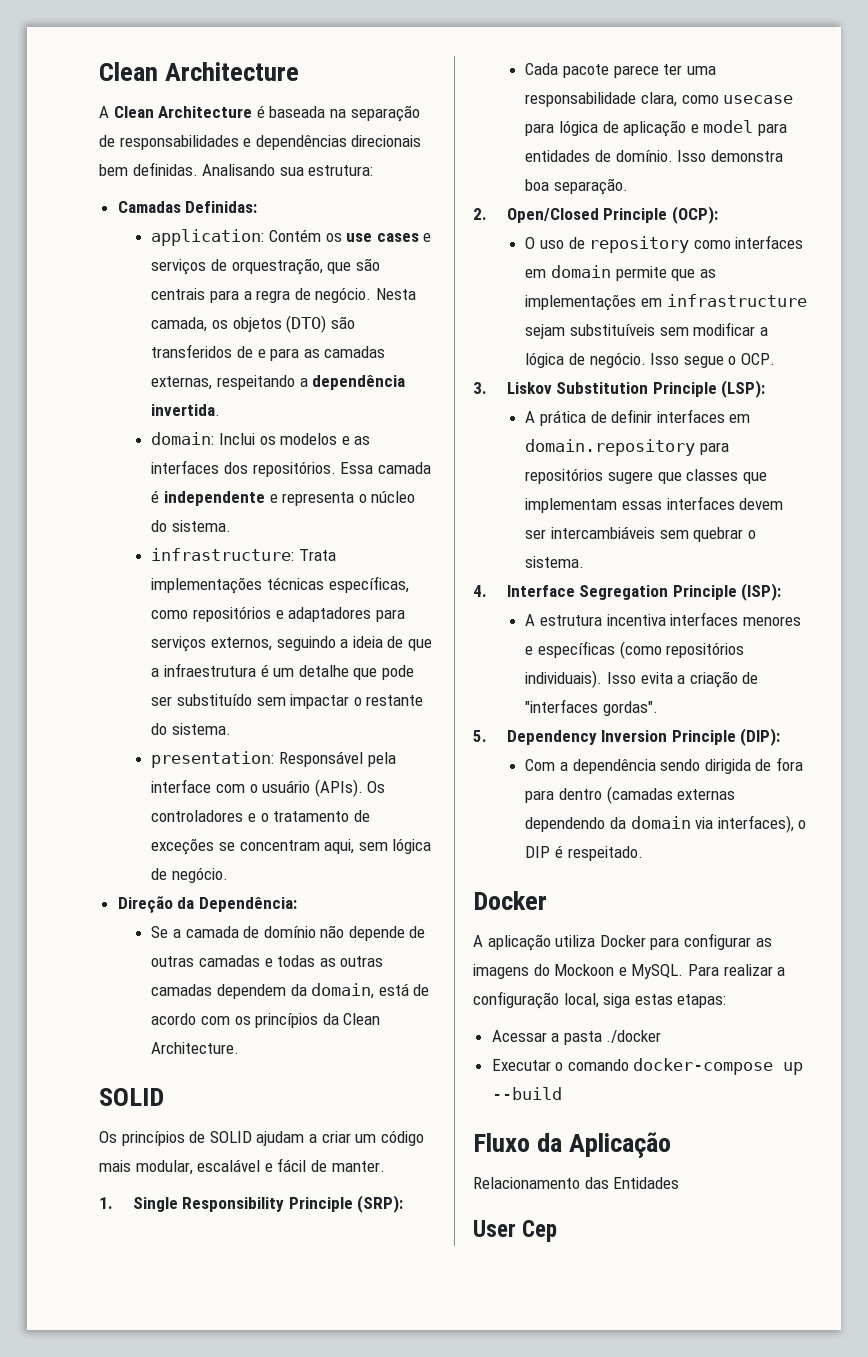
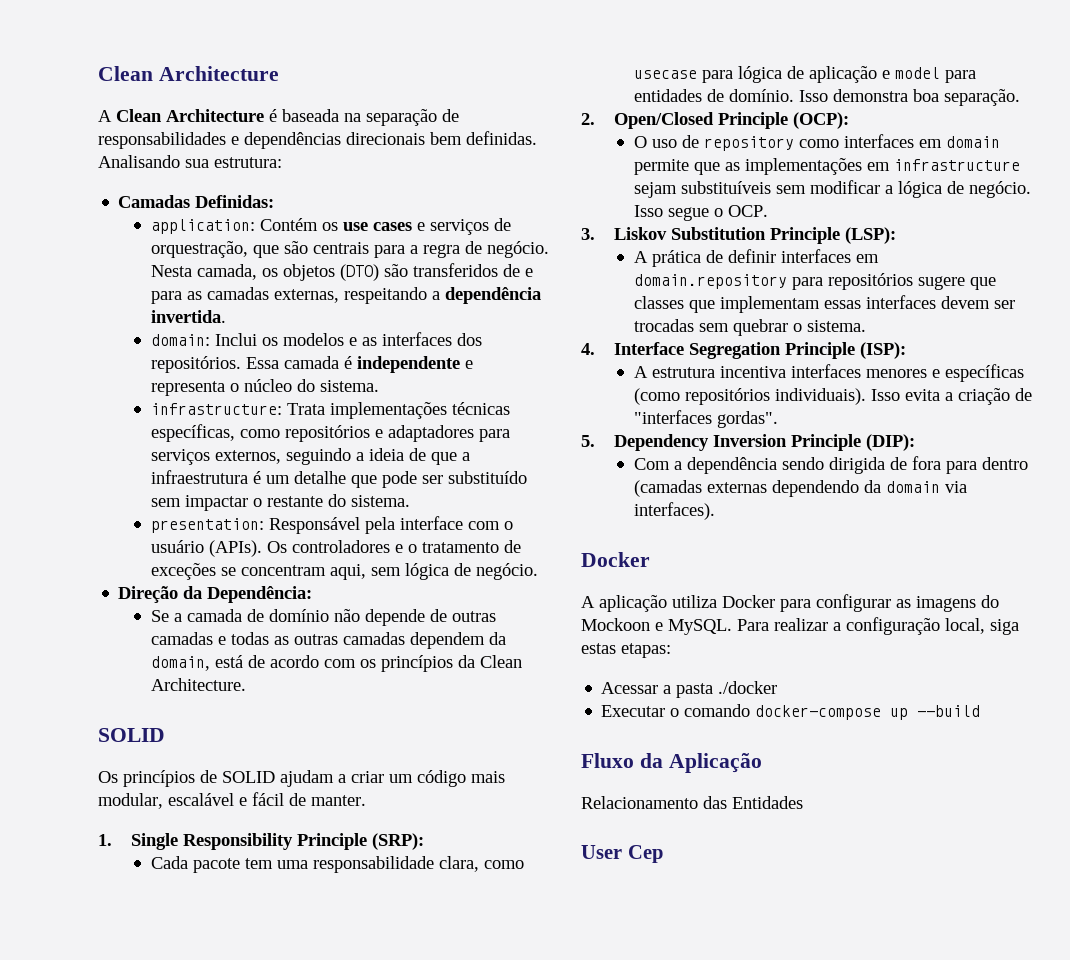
- Cada pacote parece ter uma responsabilidade clara, como usecase para lógica de aplicação e model para entidades de domínio.
+ Cada pacote tem uma responsabilidade clara, como usecase para lógica de aplicação e model para entidades de domínio.
- A prática de definir interfaces em domain.repository para repositórios sugere que classes que implementam essas interfaces devem ser intercambiáveis sem quebrar o sistema.
+ A prática de definir interfaces em domain.repository para repositórios sugere que classes que implementam essas interfaces devem ser trocadas sem quebrar o sistema.
- Com a dependência sendo dirigida de fora para dentro (camadas externas dependendo da domain via interfaces), o DIP é respeitado.
+ Com a dependência sendo dirigida de fora para dentro (camadas externas dependendo da domain via interfaces).

